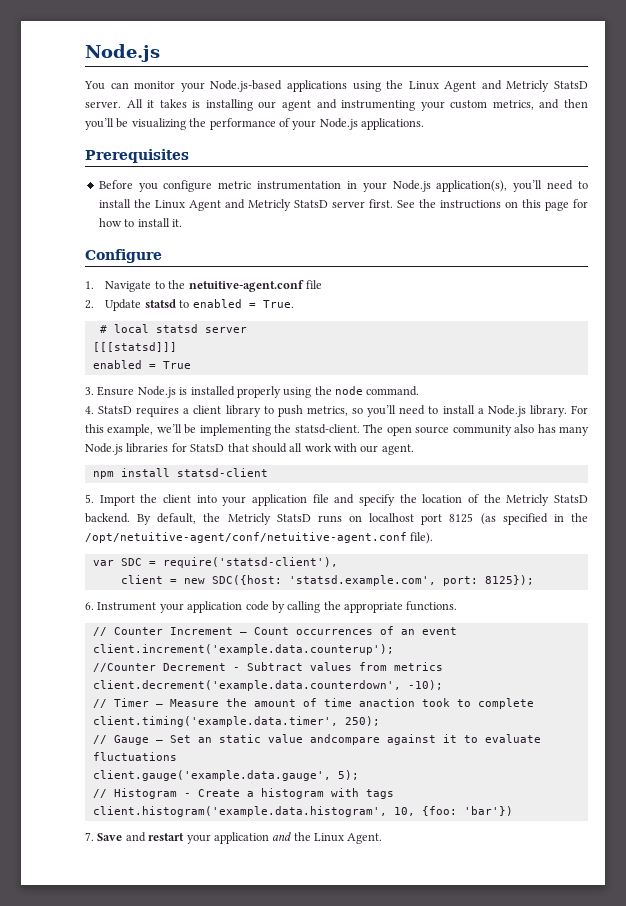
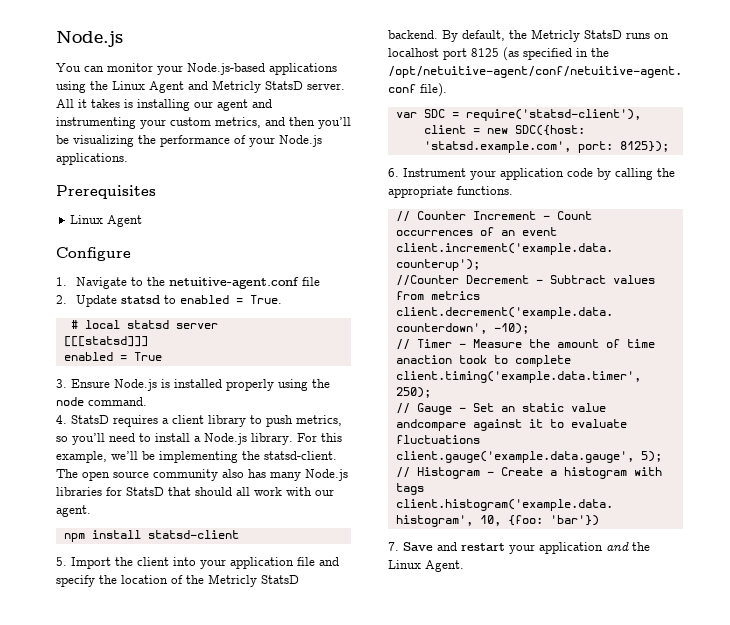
  Prerequisites
- Before you configure metric instrumentation in your Node.js application(s), you’ll need to install the Linux Agent and Metricly StatsD server first. See the instructions on this page for how to install it.
+ Linux Agent

